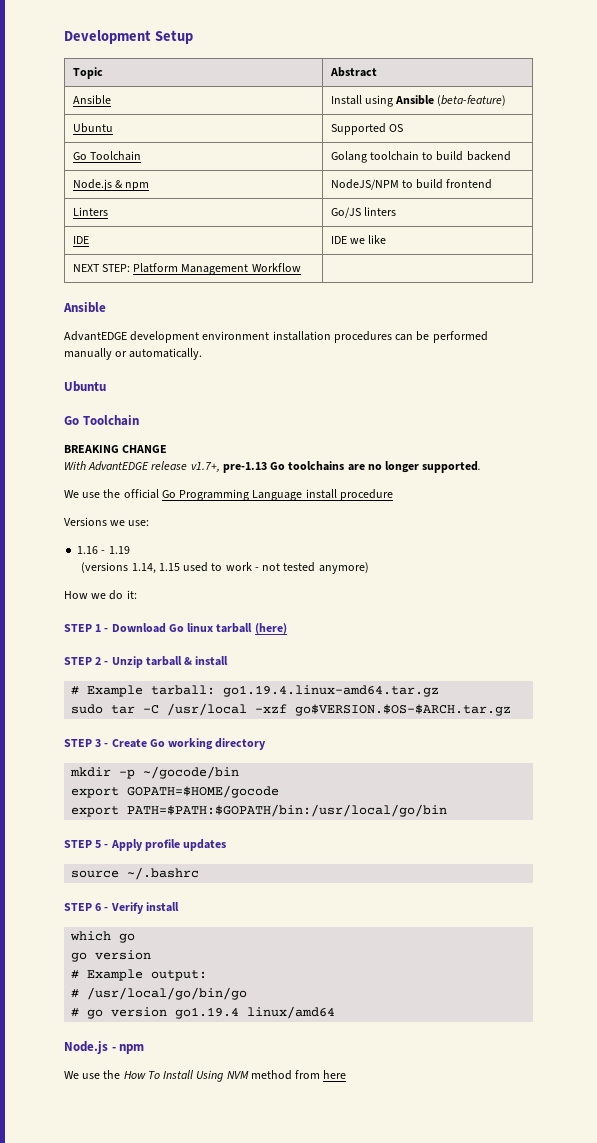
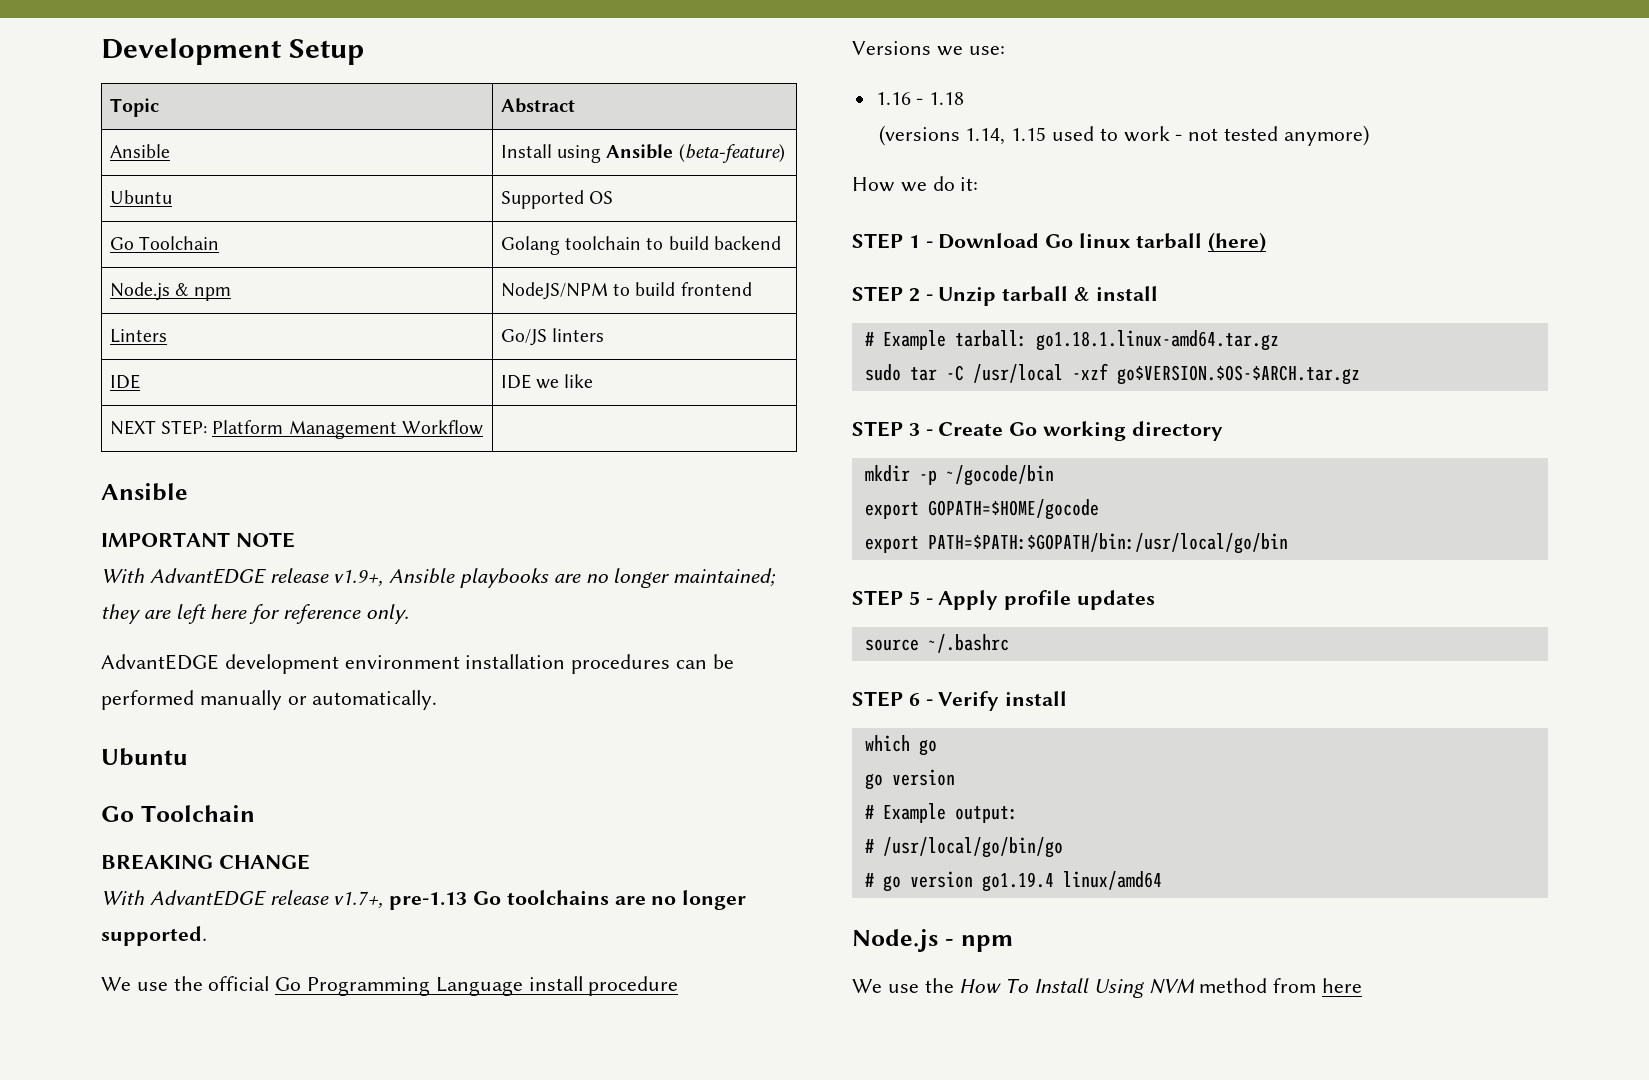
+ IMPORTANT NOTE
+ With AdvantEDGE release v1.9+, Ansible playbooks are no longer maintained; they are left here for reference only.
- 1.16 - 1.19
+ 1.16 - 1.18
- # Example tarball: go1.19.4.linux-amd64.tar.gz
+ # Example tarball: go1.18.1.linux-amd64.tar.gz

